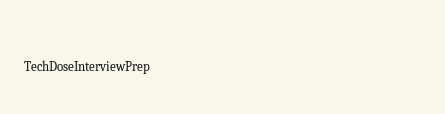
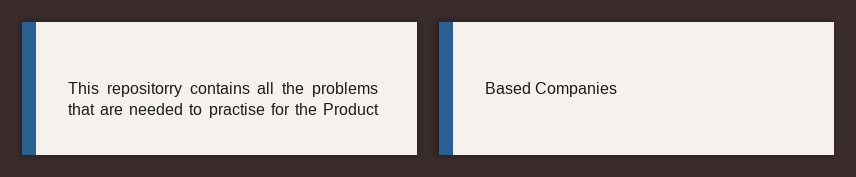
- TechDoseInterviewPrep
+ This repositorry contains all the problems that are needed to practise for the Product Based Companies

